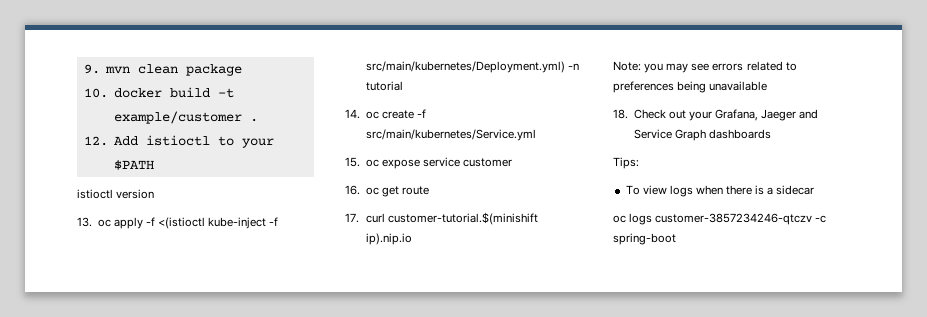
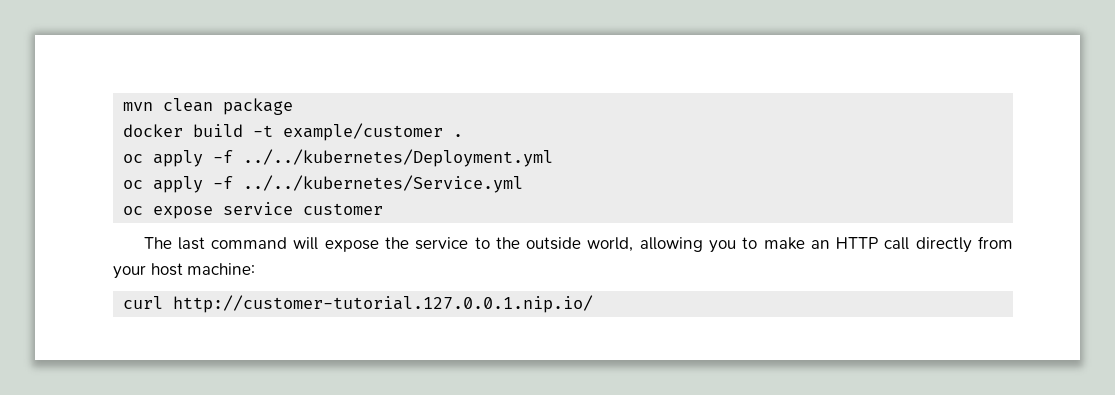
- 9. mvn clean package
+ mvn clean package
- 10. docker build -t example/customer .
+ docker build -t example/customer .
- 12. Add istioctl to your $PATH
- istioctl version
- 13. oc apply -f <(istioctl kube-inject -f src/main/kubernetes/Deployment.yml) -n tutorial
- 14. oc create -f src/main/kubernetes/Service.yml
- 15. oc expose service customer
- 16. oc get route
- 17. curl customer-tutorial.$(minishift ip).nip.io
- Note: you may see errors related to preferences being unavailable
- 18. Check out your Grafana, Jaeger and Service Graph dashboards
- Tips:
- To view logs when there is a sidecar
- oc logs customer-3857234246-qtczv -c spring-boot
+ oc apply -f ../../kubernetes/Deployment.yml
+ oc apply -f ../../kubernetes/Service.yml
+ oc expose service customer
+ The last command will expose the service to the outside world, allowing you to make an HTTP call directly from your host machine:
+ curl http://customer-tutorial.127.0.0.1.nip.io/

